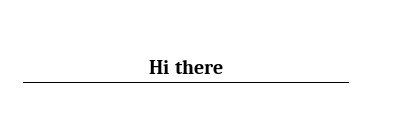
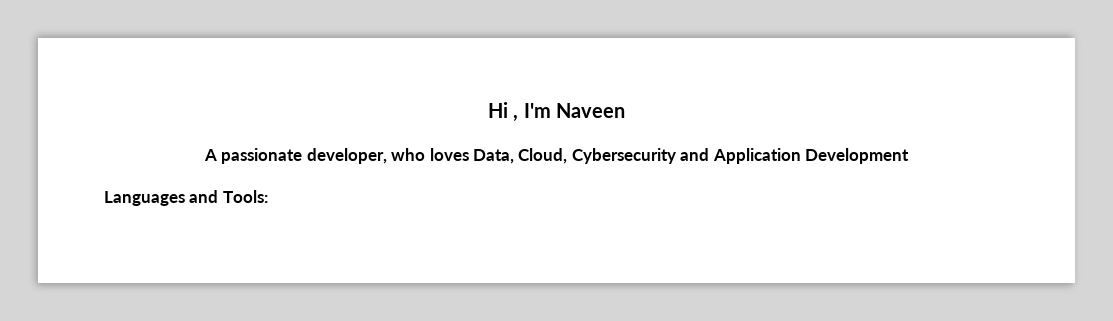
- Hi there
+ Hi , I'm Naveen
+ A passionate developer, who loves Data, Cloud, Cybersecurity and Application Development
+ Languages and Tools:

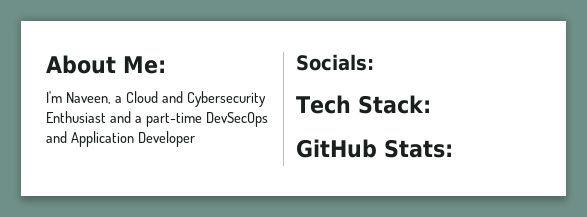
- Hi , I'm Naveen
- A passionate developer, who loves Data, Cloud, Cybersecurity and Application Development
- Languages and Tools:
+ About Me:
+ I'm Naveen, a Cloud and Cybersecurity Enthusiast and a part-time DevSecOps and Application Developer
+ Socials:
+ Tech Stack:
+ GitHub Stats:

